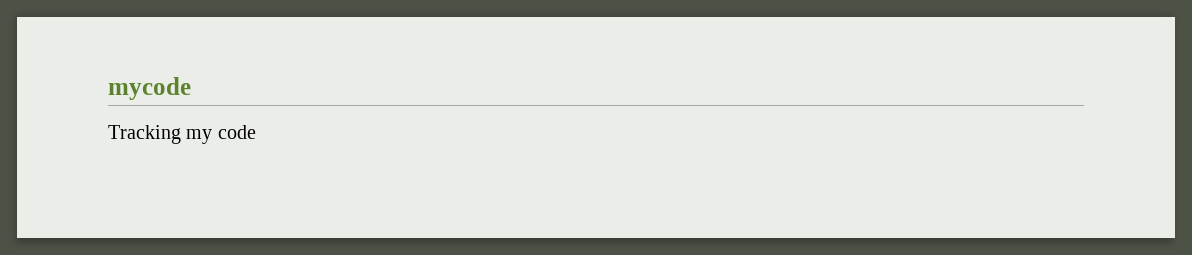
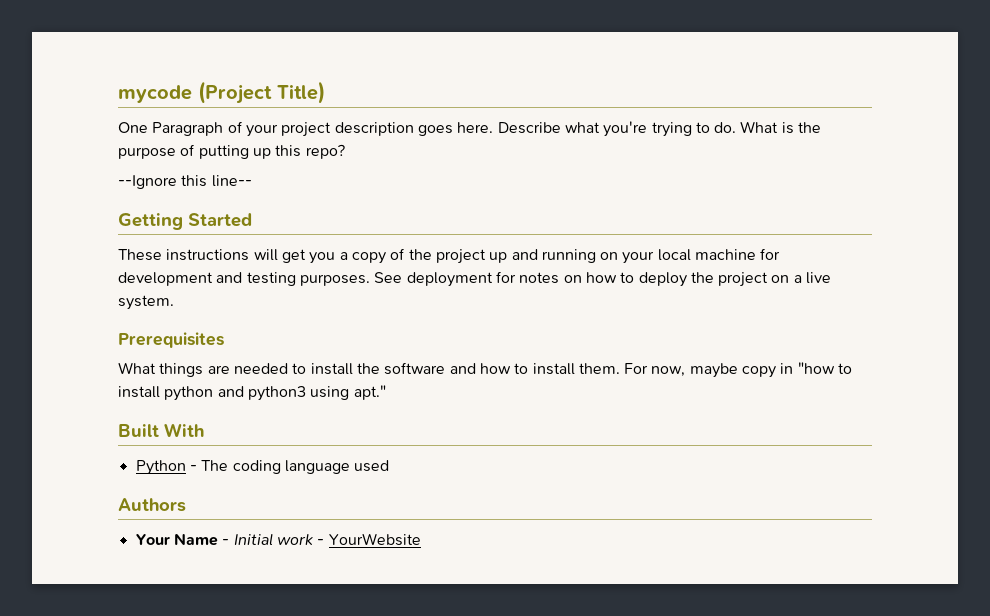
- mycode
- Tracking my code
+ mycode (Project Title)
+ One Paragraph of your project description goes here. Describe what you're trying to do. What is the purpose of putting up this repo?
+ --Ignore this line--
+ Getting Started
+ These instructions will get you a copy of the project up and running on your local machine for development and testing purposes. See deployment for notes on how to deploy the project on a live system.
+ Prerequisites
+ What things are needed to install the software and how to install them. For now, maybe copy in "how to install python and python3 using apt."
+ Built With
+ Python - The coding language used
+ Authors
+ Your Name - Initial work - YourWebsite

